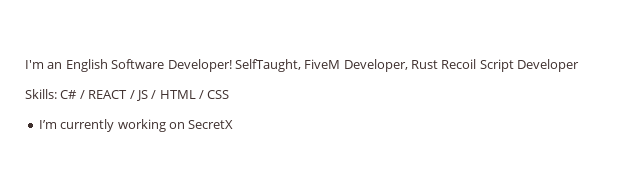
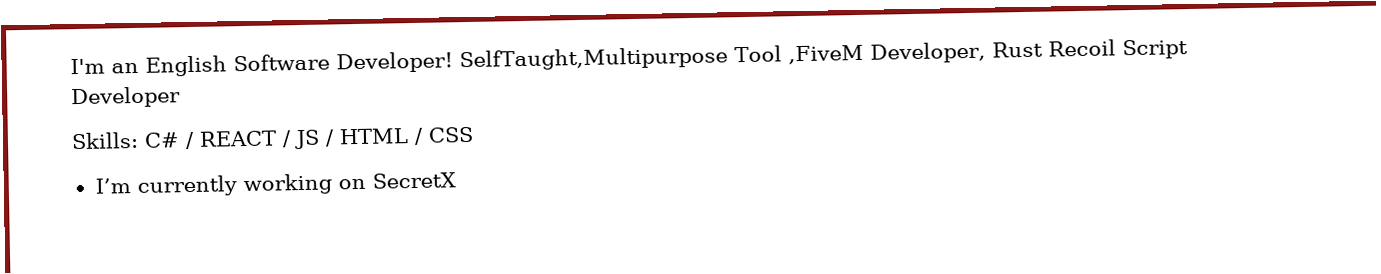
- SelfTaught, FiveM Developer, Rust Recoil Script Developer
+ SelfTaught,Multipurpose Tool ,FiveM Developer, Rust Recoil Script Developer

